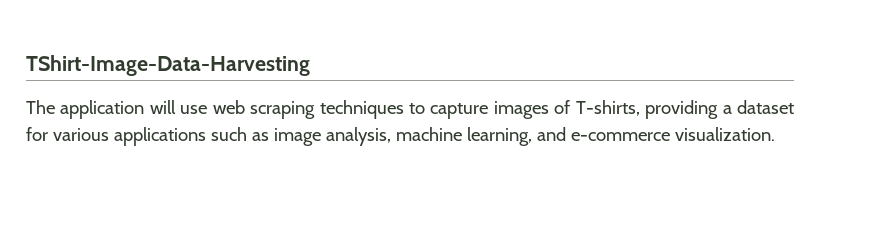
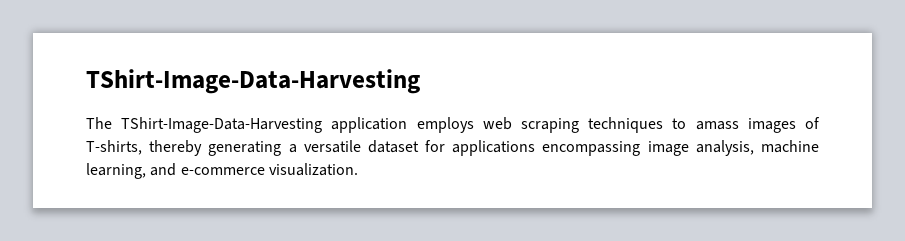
- The application will use web scraping techniques to capture images of T-shirts, providing a dataset for various applications such as image analysis, machine learning, and e-commerce visualization.
+ The TShirt-Image-Data-Harvesting application employs web scraping techniques to amass images of T-shirts, thereby generating a versatile dataset for applications encompassing image analysis, machine learning, and e-commerce visualization.

